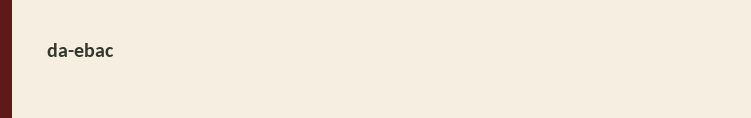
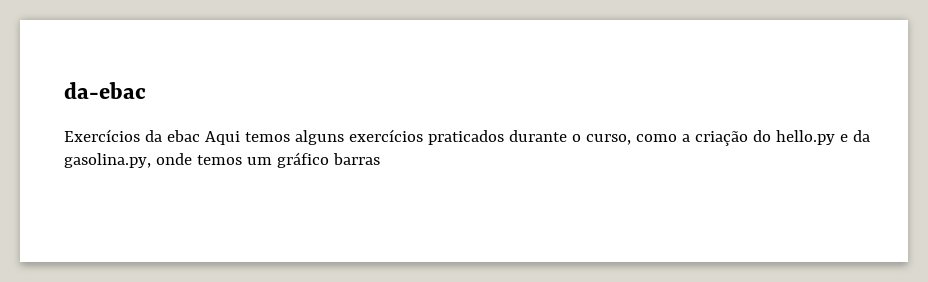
+ Exercícios da ebac Aqui temos alguns exercícios praticados durante o curso, como a criação do hello.py e da gasolina.py, onde temos um gráfico barras

